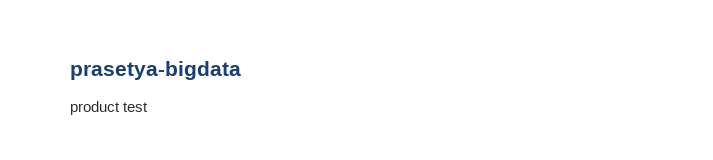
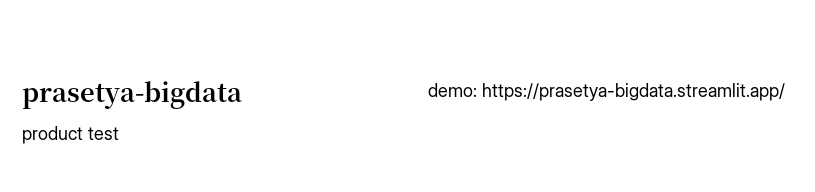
+ demo: https://prasetya-bigdata.streamlit.app/

